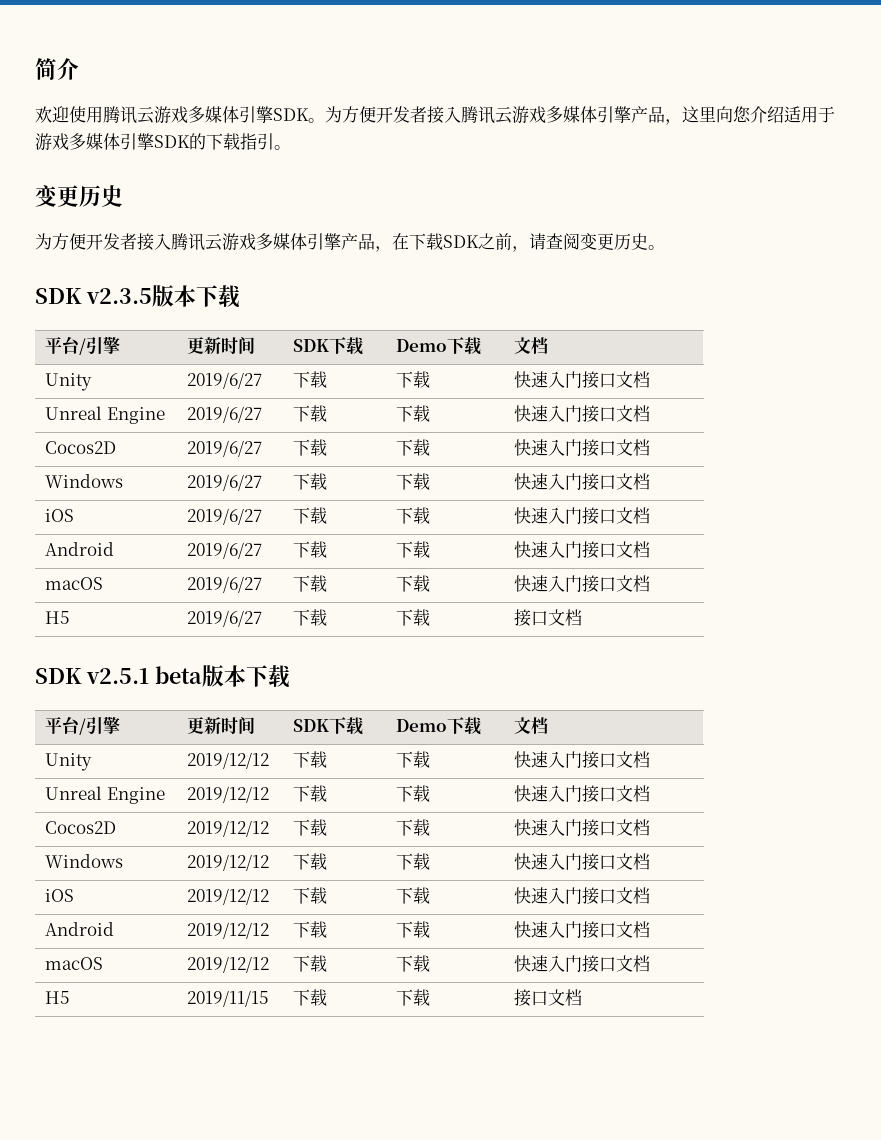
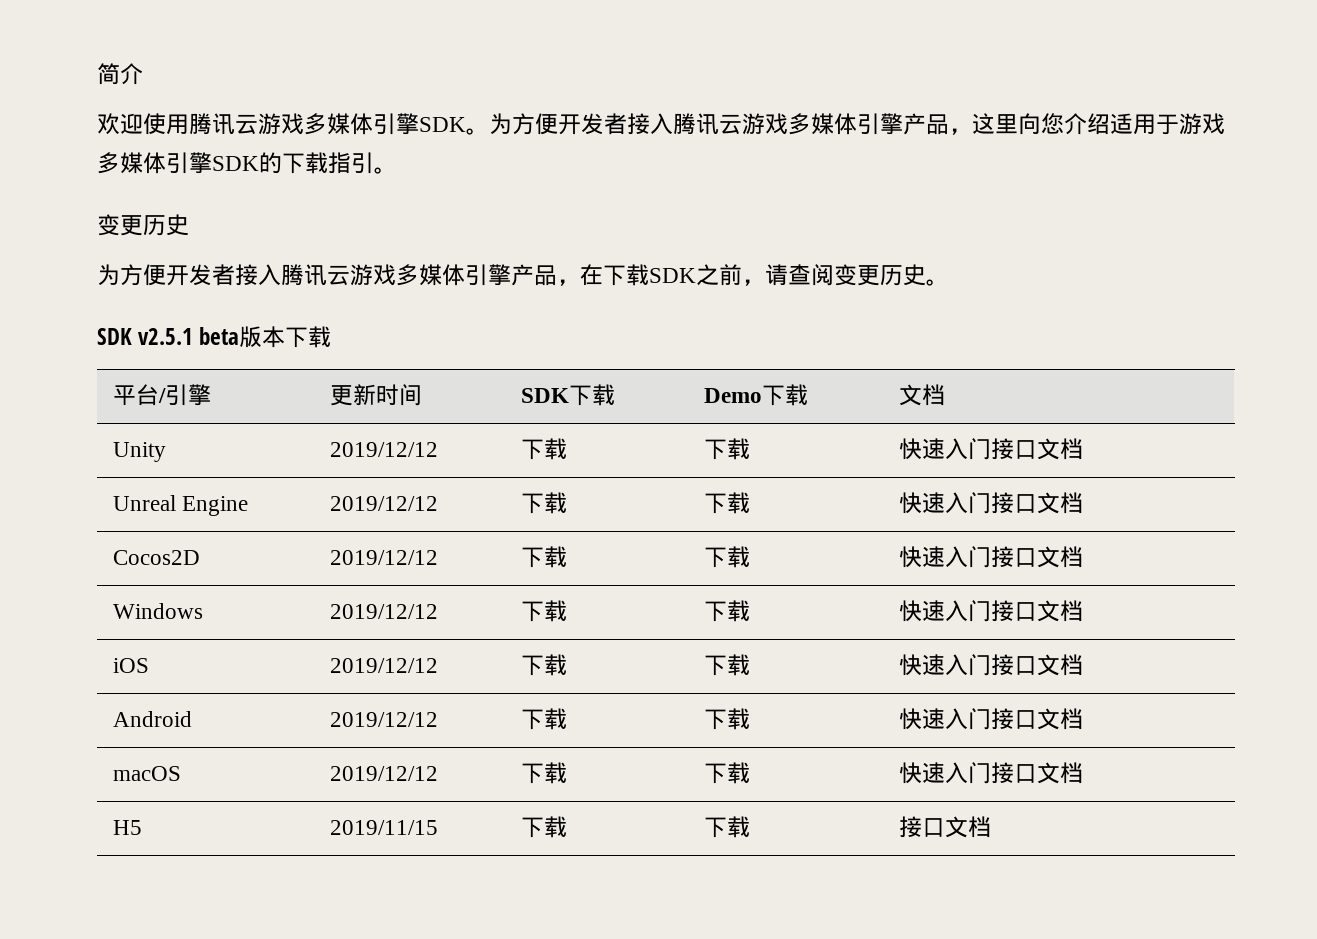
- SDK v2.3.5版本下载
- 平台/引擎 | 更新时间 | SDK下载 | Demo下载 | 文档
- Unity | 2019/6/27 | 下载 | 下载 | 快速入门接口文档
- Unreal Engine | 2019/6/27 | 下载 | 下载 | 快速入门接口文档
- Cocos2D | 2019/6/27 | 下载 | 下载 | 快速入门接口文档
- Windows | 2019/6/27 | 下载 | 下载 | 快速入门接口文档
- iOS | 2019/6/27 | 下载 | 下载 | 快速入门接口文档
- Android | 2019/6/27 | 下载 | 下载 | 快速入门接口文档
- macOS | 2019/6/27 | 下载 | 下载 | 快速入门接口文档
- H5 | 2019/6/27 | 下载 | 下载 | 接口文档

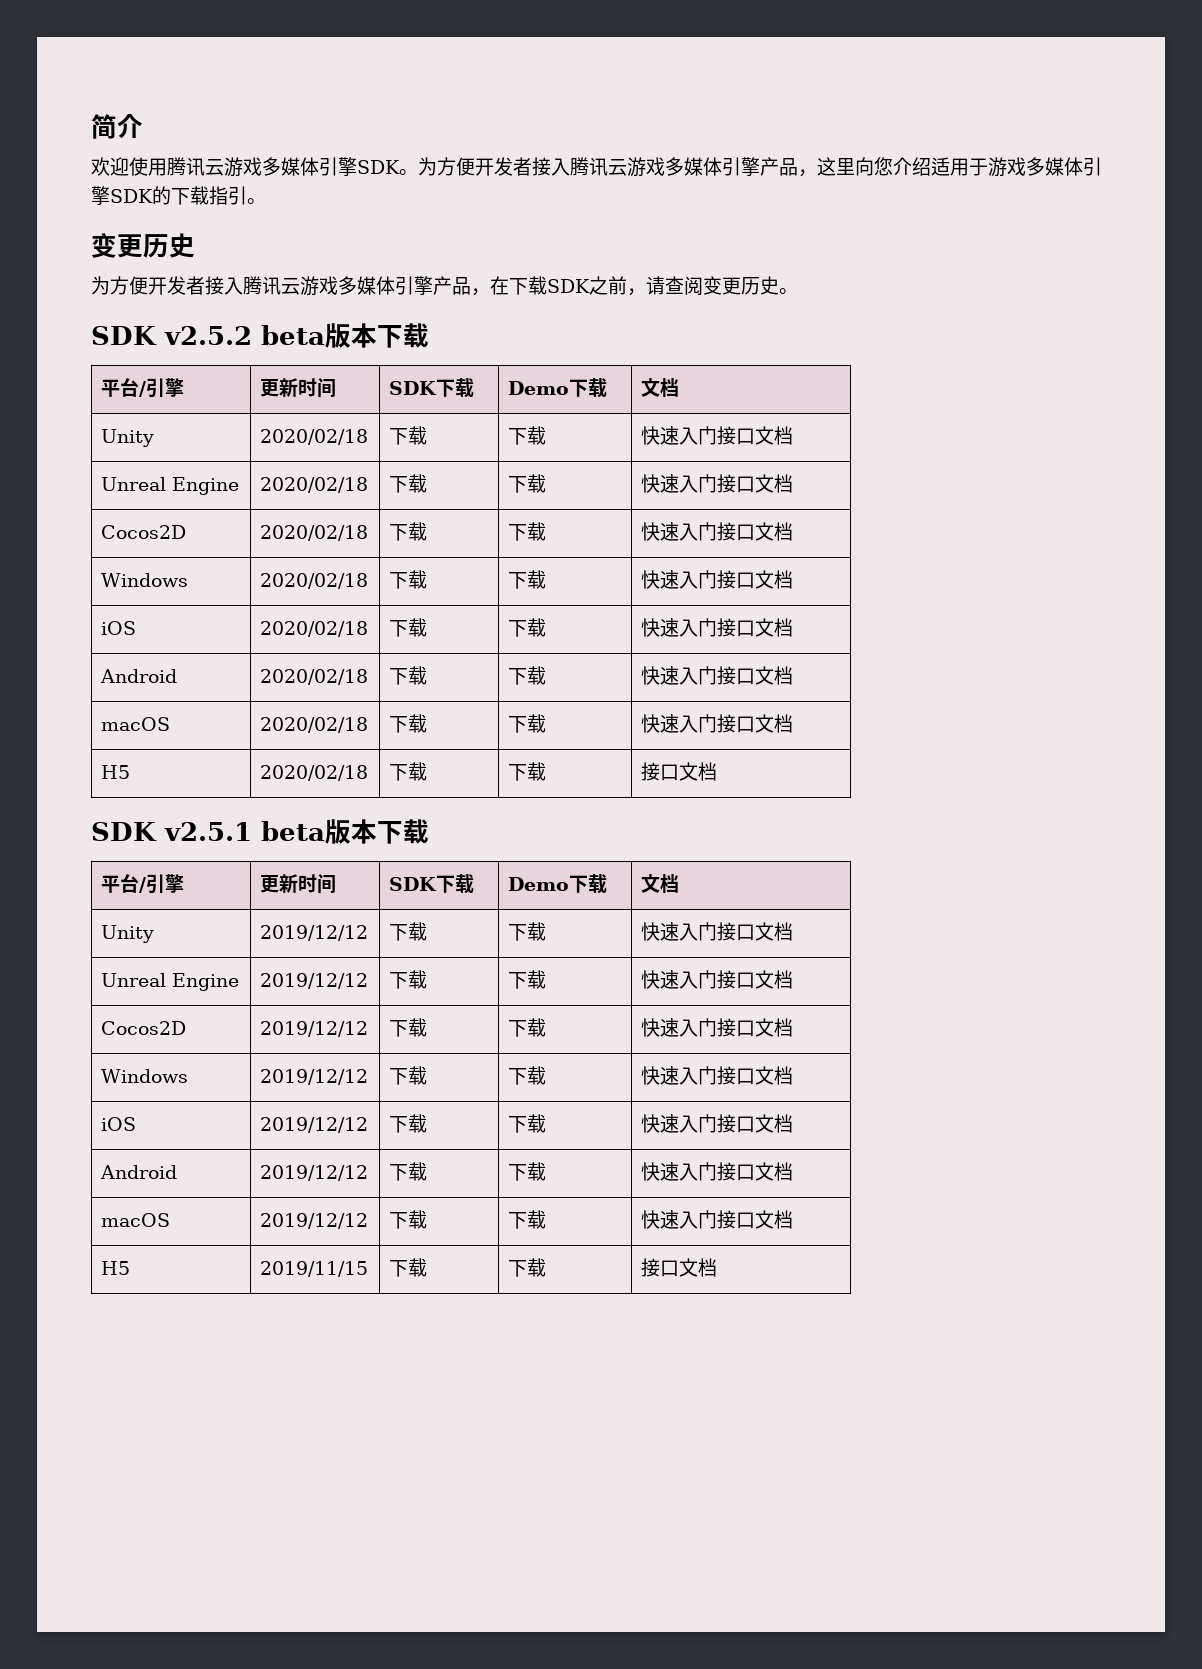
+ SDK v2.5.2 beta版本下载
+ 平台/引擎 | 更新时间 | SDK下载 | Demo下载 | 文档
+ Unity | 2020/02/18 | 下载 | 下载 | 快速入门接口文档
+ Unreal Engine | 2020/02/18 | 下载 | 下载 | 快速入门接口文档
+ Cocos2D | 2020/02/18 | 下载 | 下载 | 快速入门接口文档
+ Windows | 2020/02/18 | 下载 | 下载 | 快速入门接口文档
+ iOS | 2020/02/18 | 下载 | 下载 | 快速入门接口文档
+ Android | 2020/02/18 | 下载 | 下载 | 快速入门接口文档
+ macOS | 2020/02/18 | 下载 | 下载 | 快速入门接口文档
+ H5 | 2020/02/18 | 下载 | 下载 | 接口文档

